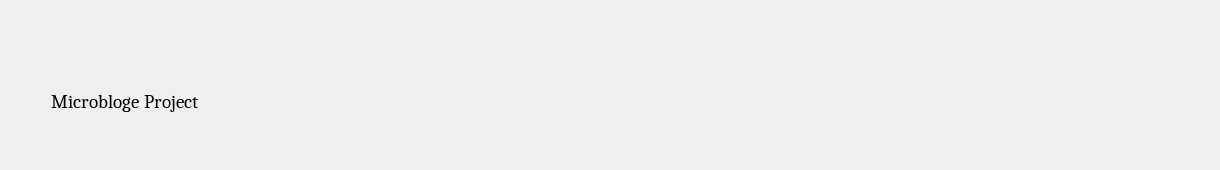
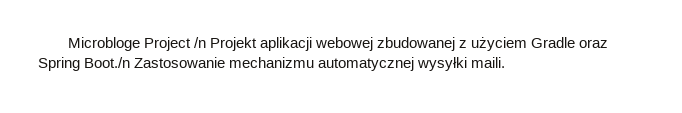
- Microbloge Project
+ Microbloge Project /n Projekt aplikacji webowej zbudowanej z użyciem Gradle oraz Spring Boot./n Zastosowanie mechanizmu automatycznej wysyłki maili.

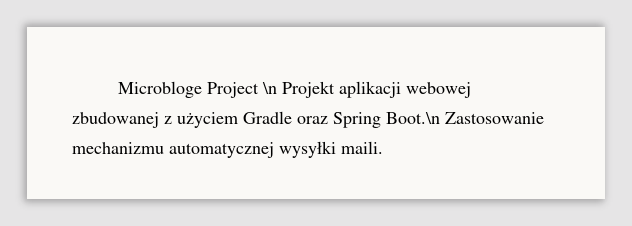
- Microbloge Project /n Projekt aplikacji webowej zbudowanej z użyciem Gradle oraz Spring Boot./n Zastosowanie mechanizmu automatycznej wysyłki maili.
+ Microbloge Project \n Projekt aplikacji webowej zbudowanej z użyciem Gradle oraz Spring Boot.\n Zastosowanie mechanizmu automatycznej wysyłki maili.

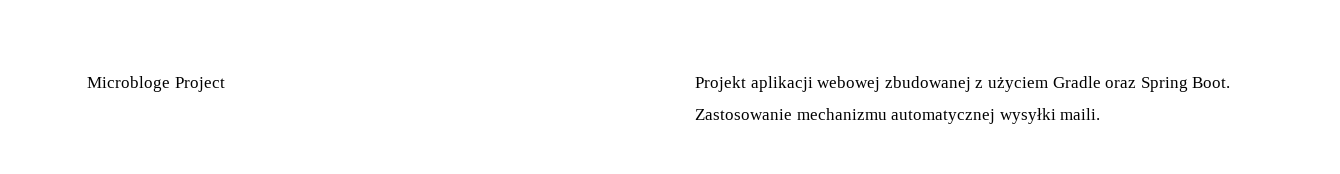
- Microbloge Project \n Projekt aplikacji webowej zbudowanej z użyciem Gradle oraz Spring Boot.\n Zastosowanie mechanizmu automatycznej wysyłki maili.
+ Microbloge Project
+ Projekt aplikacji webowej zbudowanej z użyciem Gradle oraz Spring Boot.
+ Zastosowanie mechanizmu automatycznej wysyłki maili.

